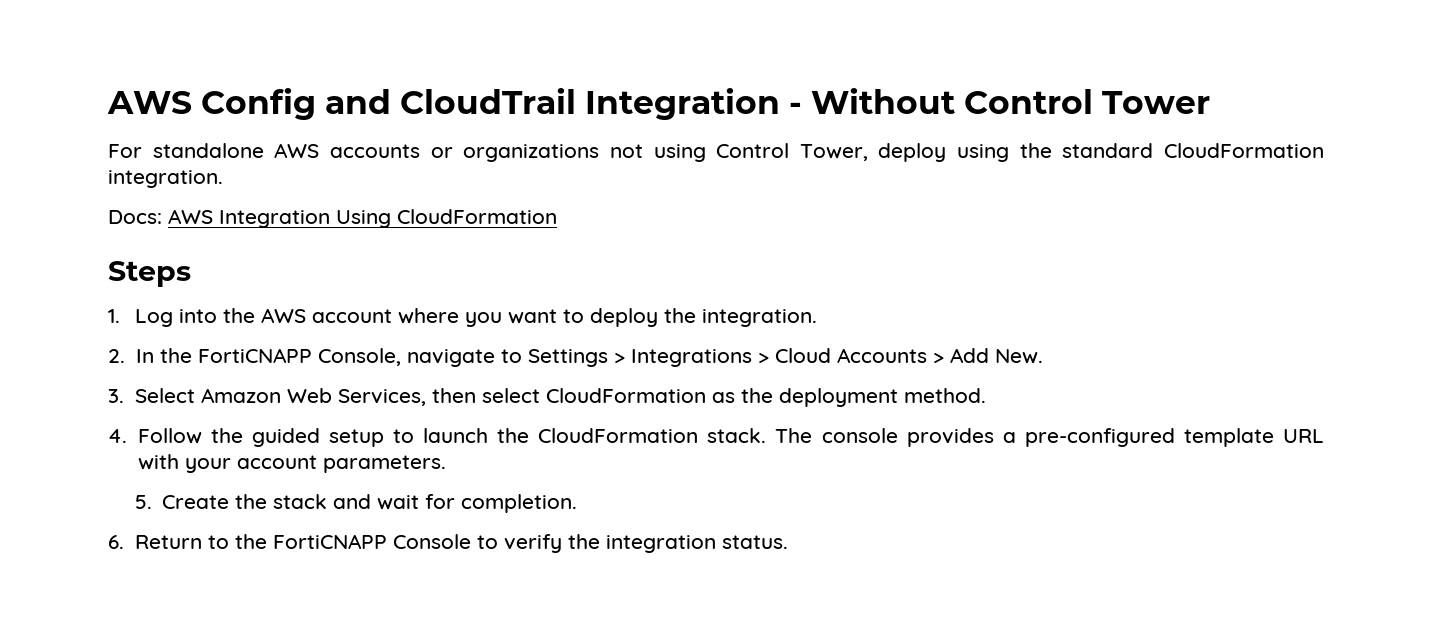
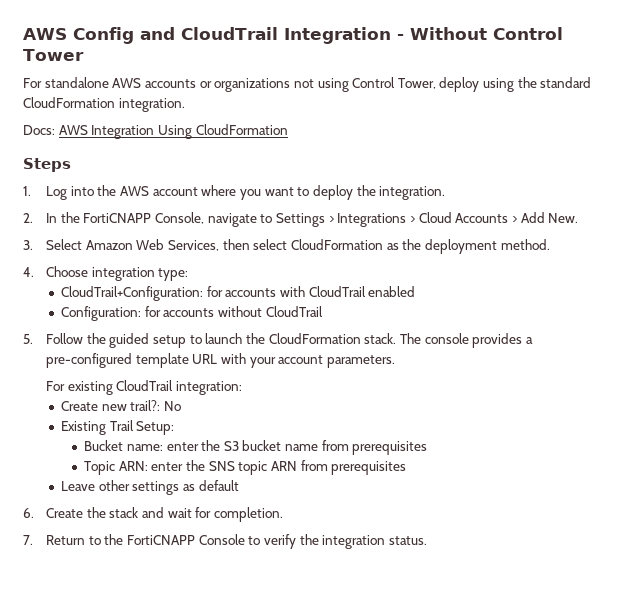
- 4. Follow the guided setup to launch the CloudFormation stack.
+ 4. Choose integration type:
+ CloudTrail+Configuration: for accounts with CloudTrail enabled
+ Configuration: for accounts without CloudTrail
+ 5. Follow the guided setup to launch the CloudFormation stack.
- 5. Create the stack and wait for completion.
+ For existing CloudTrail integration:
+ Create new trail?: No
+ Existing Trail Setup:
+ Bucket name: enter the S3 bucket name from prerequisites
+ Topic ARN: enter the SNS topic ARN from prerequisites
+ Leave other settings as default
+ 6. Create the stack and wait for completion.
- 6. Return to the FortiCNAPP Console to verify the integration status.
+ 7. Return to the FortiCNAPP Console to verify the integration status.

